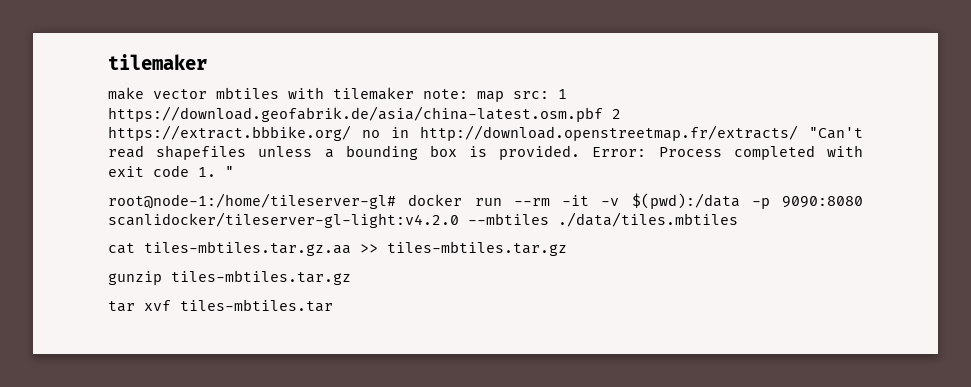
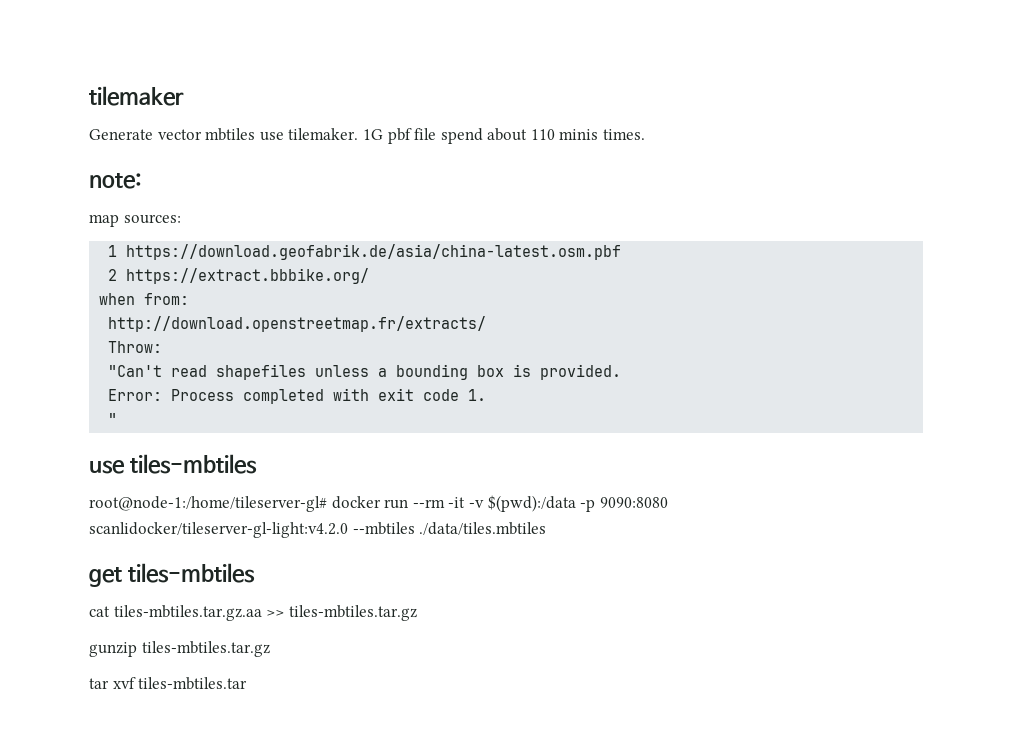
- make vector mbtiles with tilemaker note: map src: 1 https://download.geofabrik.de/asia/china-latest.osm.pbf 2 https://extract.bbbike.org/ no in http://download.openstreetmap.fr/extracts/ "Can't read shapefiles unless a bounding box is provided. Error: Process completed with exit code 1. "
+ Generate vector mbtiles use tilemaker. 1G pbf file spend about 110 minis times.
+ note:
+ map sources:
+ 1 https://download.geofabrik.de/asia/china-latest.osm.pbf
+ 2 https://extract.bbbike.org/
+ when from:
+ http://download.openstreetmap.fr/extracts/
+ Throw:
+ "Can't read shapefiles unless a bounding box is provided.
+ Error: Process completed with exit code 1.
+ "
+ use tiles-mbtiles
+ get tiles-mbtiles

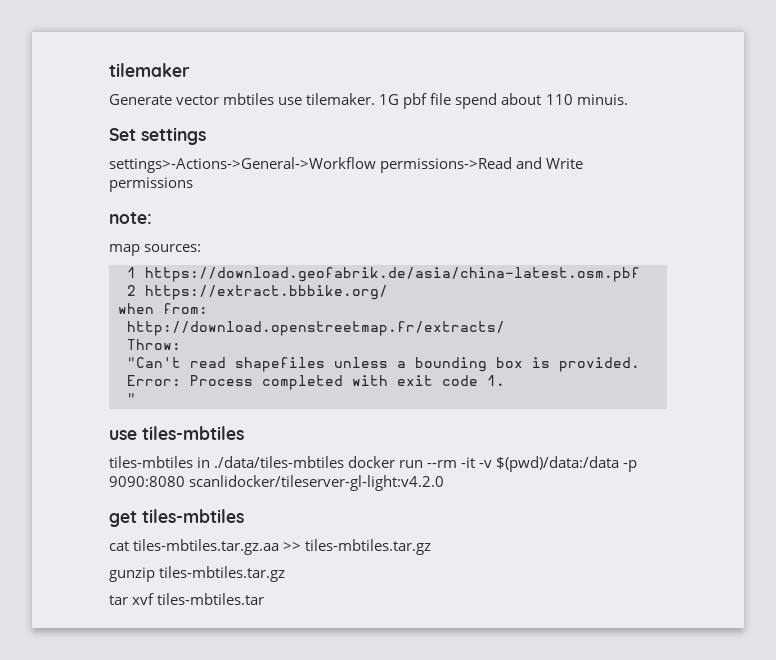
- 1G pbf file spend about 110 minis times.
+ 1G pbf file spend about 110 minuis.
+ Set settings
+ settings>-Actions->General->Workflow permissions->Read and Write permissions
- root@node-1:/home/tileserver-gl# docker run --rm -it -v $(pwd):/data -p 9090:8080 scanlidocker/tileserver-gl-light:v4.2.0 --mbtiles ./data/tiles.mbtiles
+ tiles-mbtiles in ./data/tiles-mbtiles docker run --rm -it -v $(pwd)/data:/data -p 9090:8080 scanlidocker/tileserver-gl-light:v4.2.0

